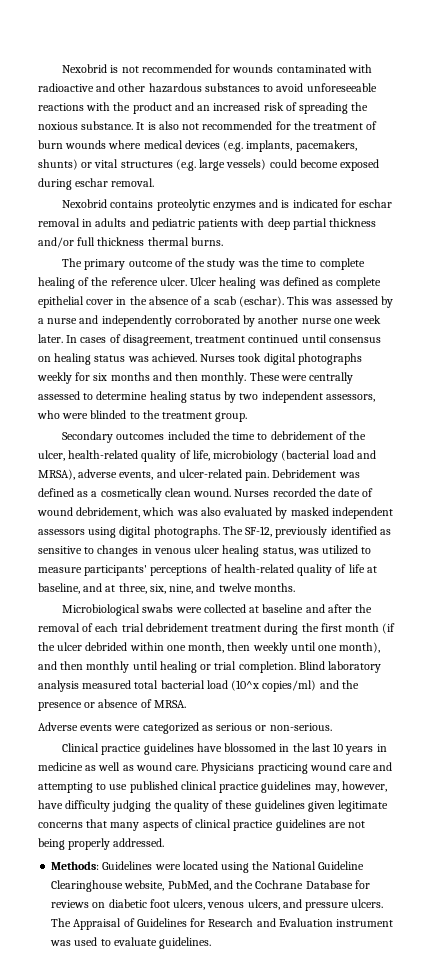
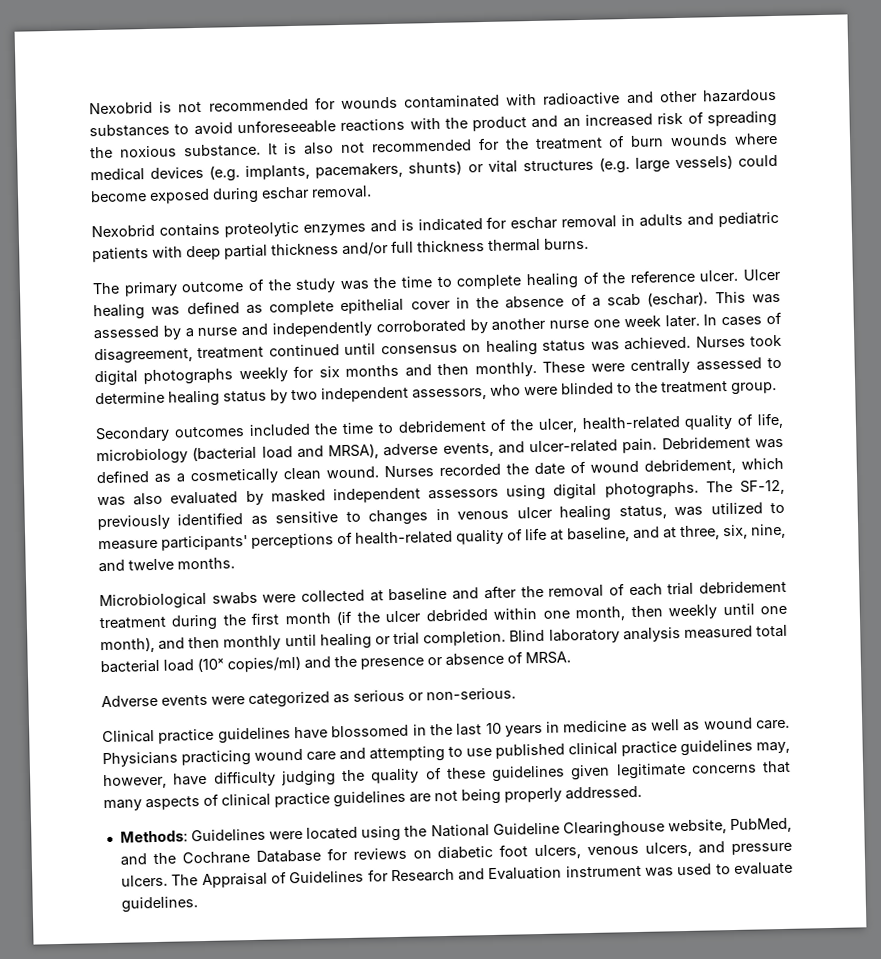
- Blind laboratory analysis measured total bacterial load (10^x copies/ml) and the presence or absence of MRSA.
+ Blind laboratory analysis measured total bacterial load (10ˣ copies/ml) and the presence or absence of MRSA.

